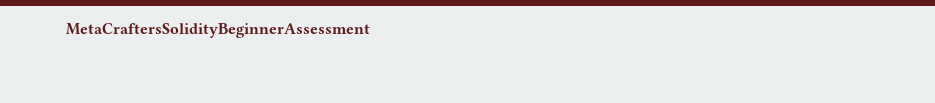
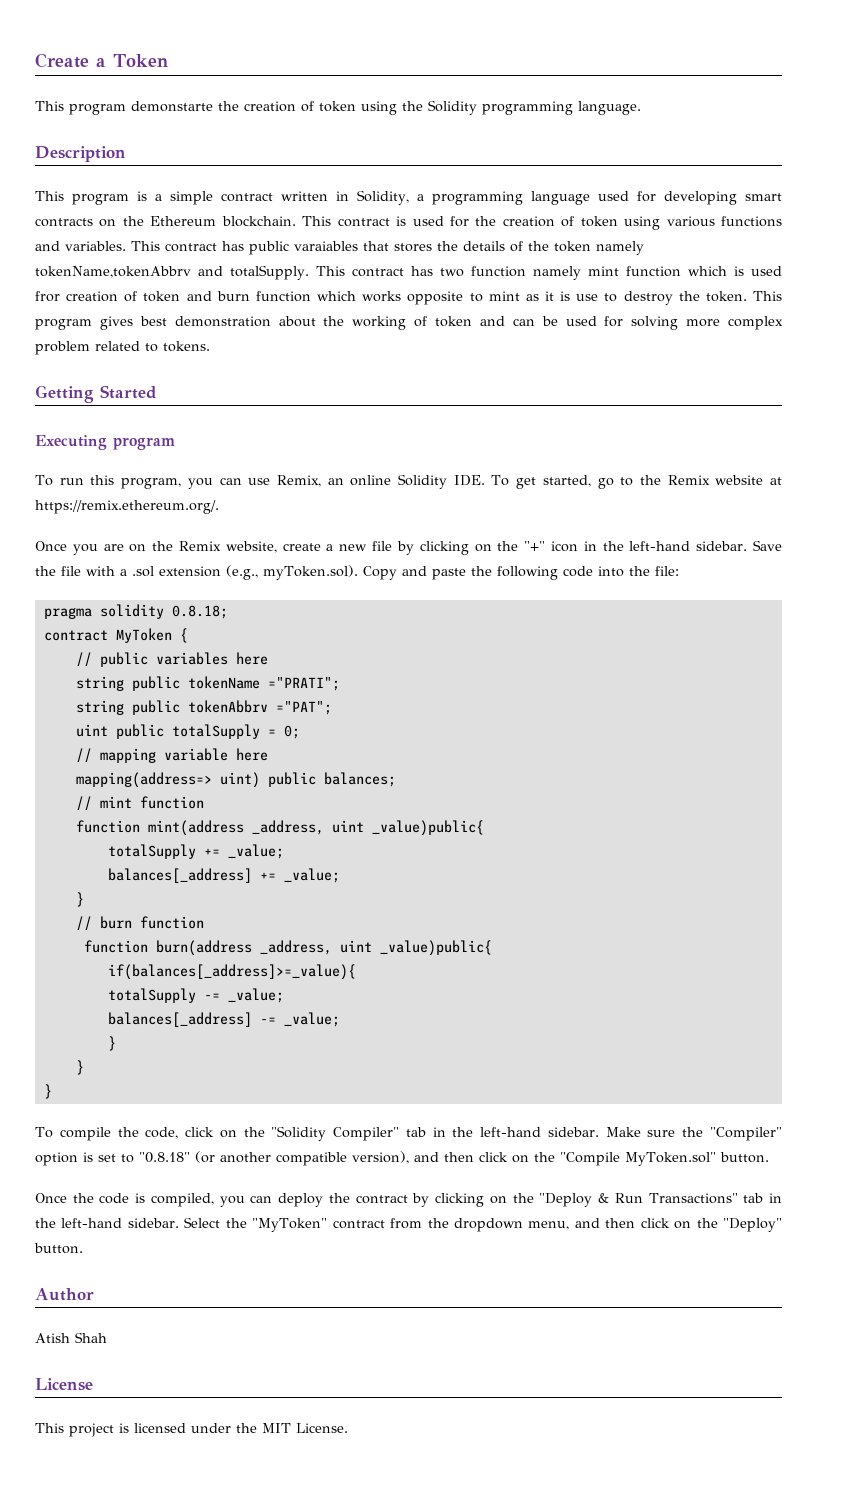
- MetaCraftersSolidityBeginnerAssessment
+ Create a Token
+ This program demonstarte the creation of token using the Solidity programming language.
+ Description
+ This program is a simple contract written in Solidity, a programming language used for developing smart contracts on the Ethereum blockchain. This contract is used for the creation of token using various functions and variables. This contract has public varaiables that stores the details of the token namely tokenName,tokenAbbrv and totalSupply. This contract has two function namely mint function which is used fror creation of token and burn function which works opposite to mint as it is use to destroy the token. This program gives best demonstration about the working of token and can be used for solving more complex problem related to tokens.
+ Getting Started
+ Executing program
+ To run this program, you can use Remix, an online Solidity IDE. To get started, go to the Remix website at https://remix.ethereum.org/.
+ Once you are on the Remix website, create a new file by clicking on the "+" icon in the left-hand sidebar. Save the file with a .sol extension (e.g., myToken.sol). Copy and paste the following code into the file:
+ pragma solidity 0.8.18;
+ contract MyToken {
+ // public variables here
+ string public tokenName ="PRATI";
+ string public tokenAbbrv ="PAT";
+ uint public totalSupply = 0;
+ // mapping variable here
+ mapping(address=> uint) public balances;
+ // mint function
+ function mint(address _address, uint _value)public{
+ totalSupply += _value;
+ balances[_address] += _value;
+ }
+ // burn function
+ function burn(address _address, uint _value)public{
+ if(balances[_address]>=_value){
+ totalSupply -= _value;
+ balances[_address] -= _value;
+ }
+ }
+ }
+ To compile the code, click on the "Solidity Compiler" tab in the left-hand sidebar. Make sure the "Compiler" option is set to "0.8.18" (or another compatible version), and then click on the "Compile MyToken.sol" button.
+ Once the code is compiled, you can deploy the contract by clicking on the "Deploy & Run Transactions" tab in the left-hand sidebar. Select the "MyToken" contract from the dropdown menu, and then click on the "Deploy" button.
+ Author
+ Atish Shah
+ License
+ This project is licensed under the MIT License.

